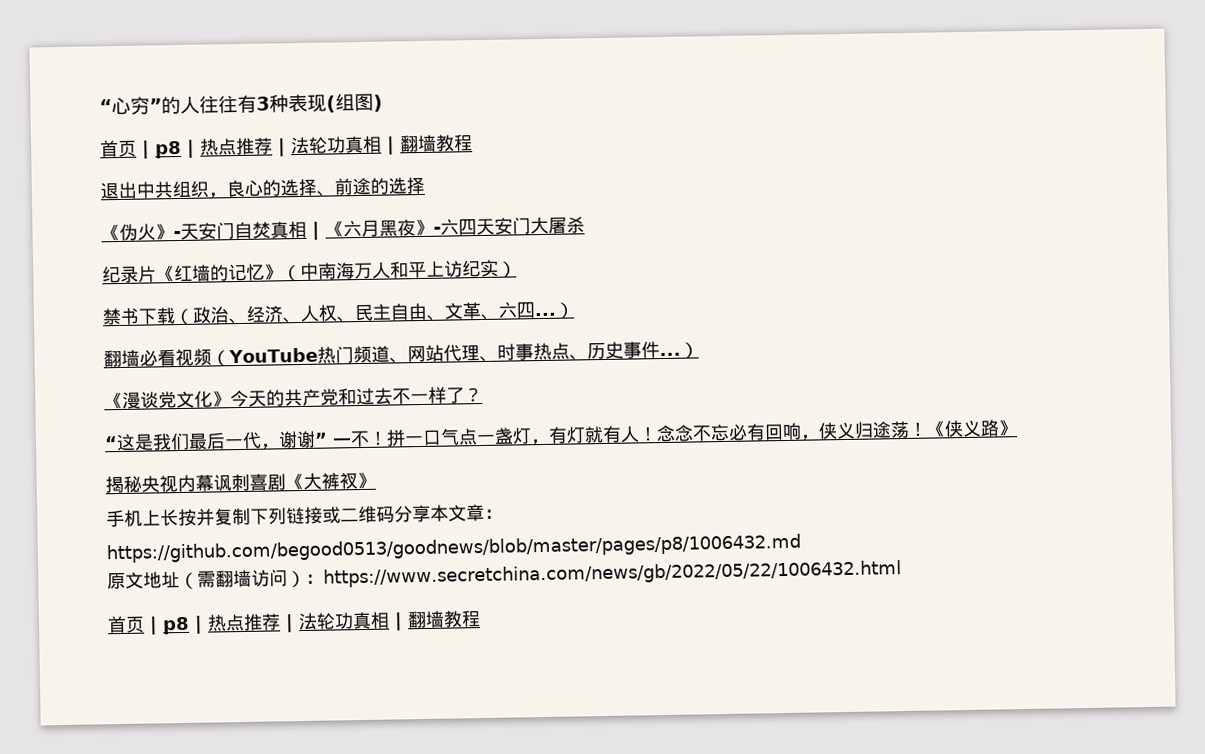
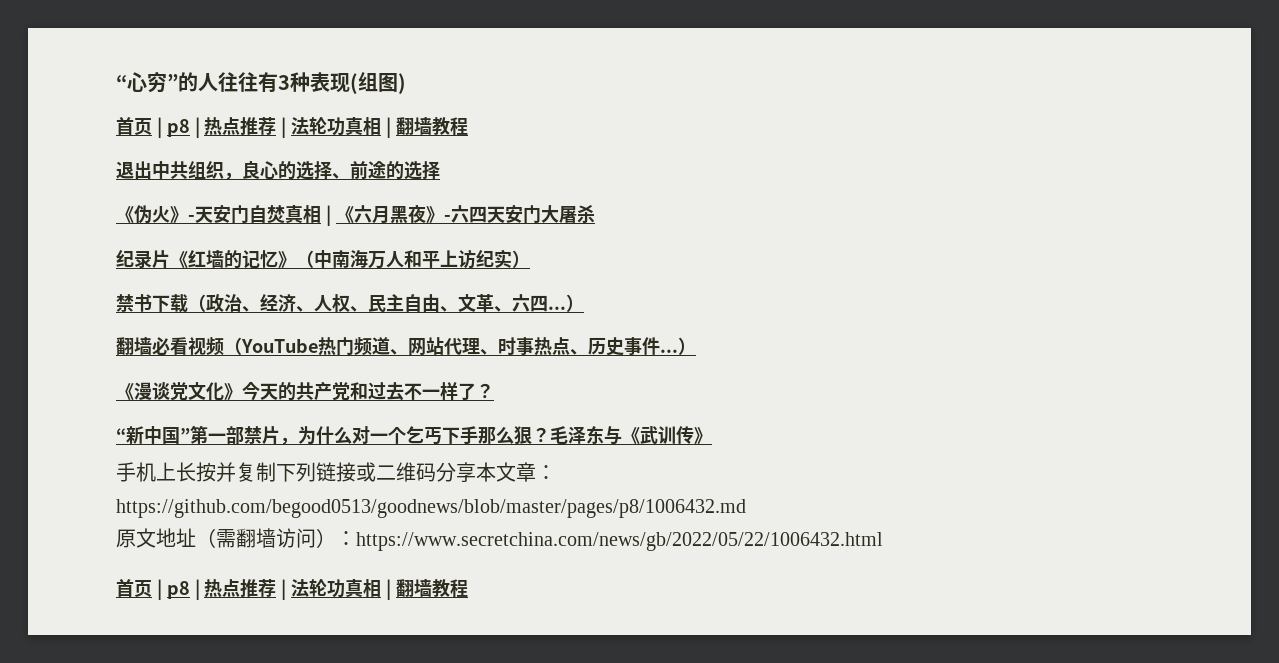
- “这是我们最后一代，谢谢” —不！拼一口气点一盏灯，有灯就有人！念念不忘必有回响，侠义归途荡！《侠义路》
- 揭秘央视内幕讽刺喜剧《大裤衩》
+ “新中国”第一部禁片，为什么对一个乞丐下手那么狠？毛泽东与《武训传》

